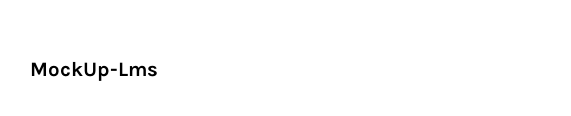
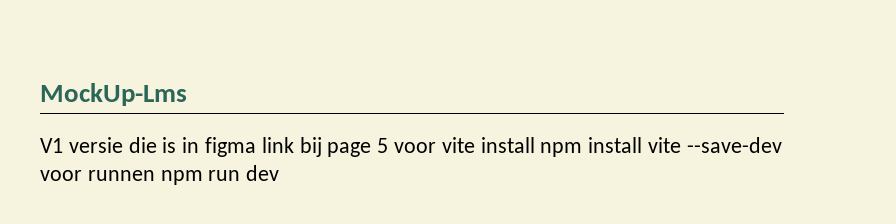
+ V1 versie die is in figma link bij page 5 voor vite install npm install vite --save-dev voor runnen npm run dev

